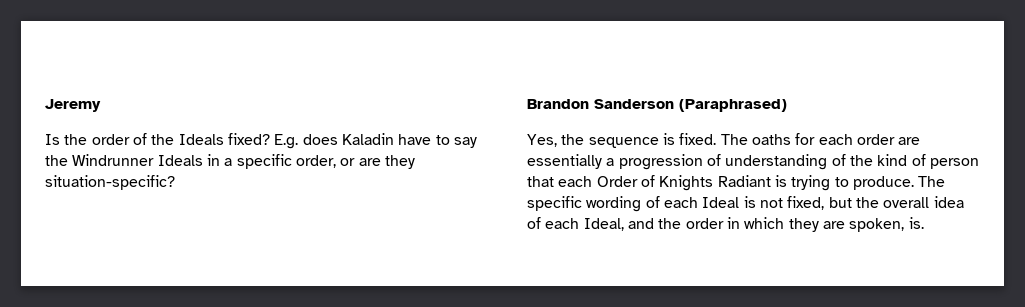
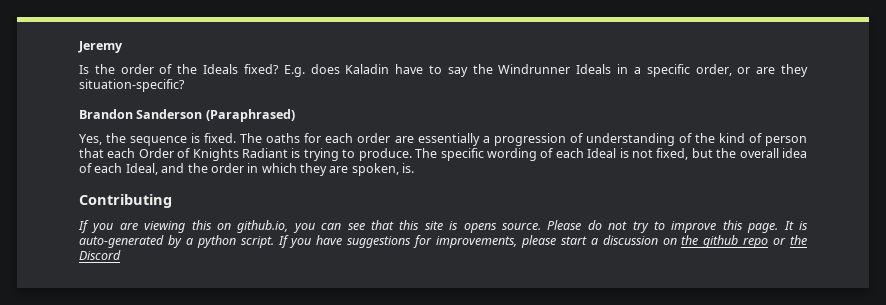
+ Contributing
+ If you are viewing this on github.io, you can see that this site is opens source. Please do not try to improve this page. It is auto-generated by a python script. If you have suggestions for improvements, please start a discussion on the github repo or the Discord

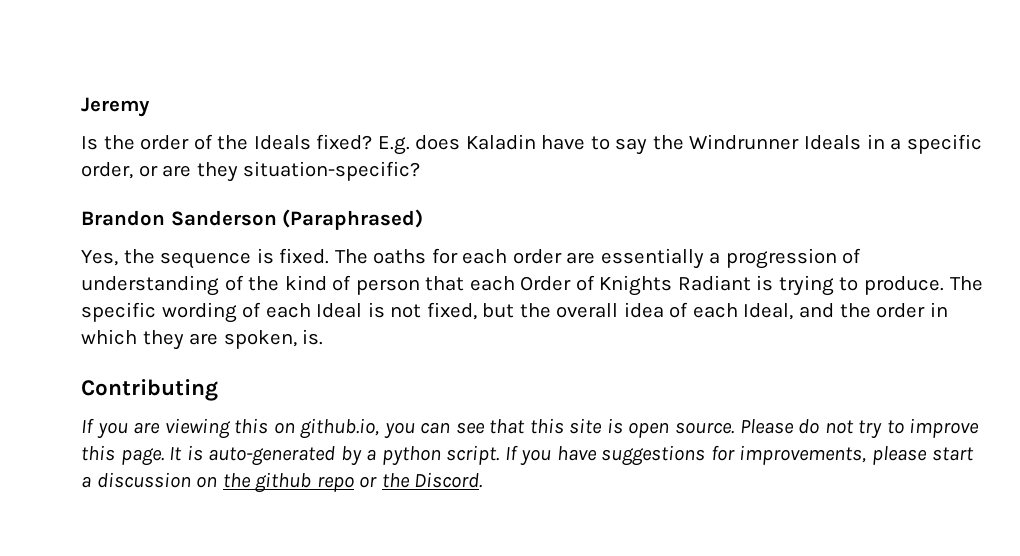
- If you are viewing this on github.io, you can see that this site is opens source.
+ If you are viewing this on github.io, you can see that this site is open source.
- If you have suggestions for improvements, please start a discussion on the github repo or the Discord
+ If you have suggestions for improvements, please start a discussion on the github repo or the Discord.

